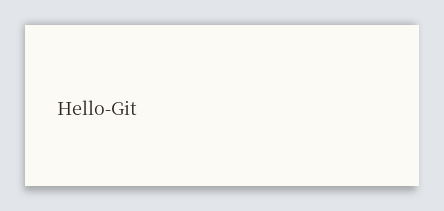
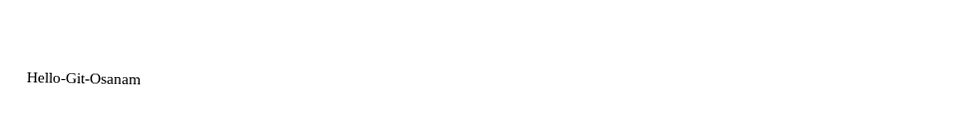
- Hello-Git
+ Hello-Git-Osanam

